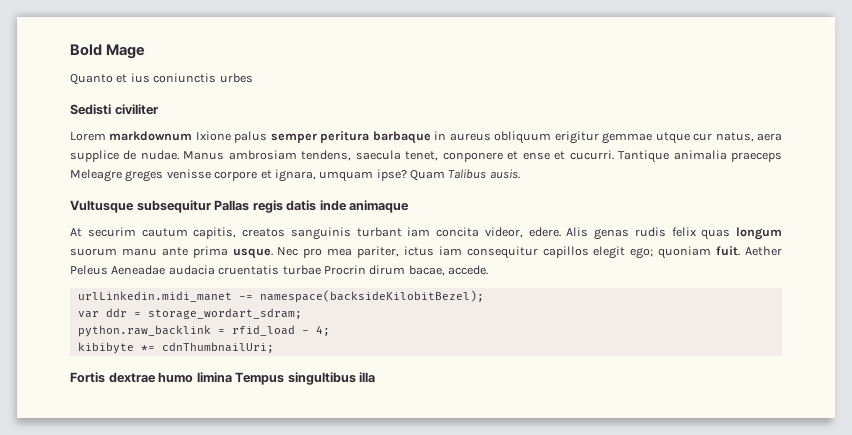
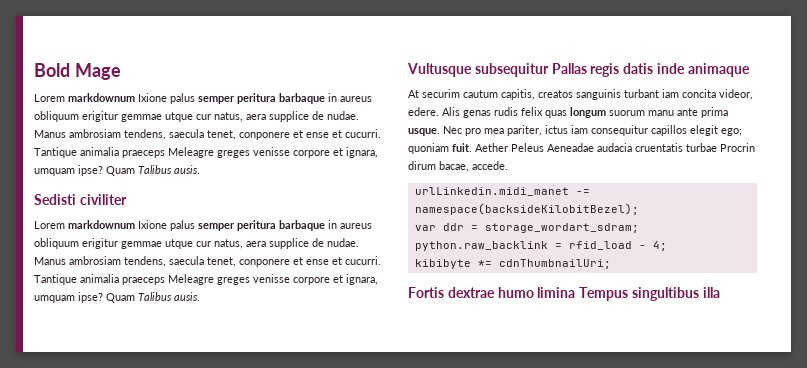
  Bold Mage
- Quanto et ius coniunctis urbes
+ Lorem markdownum Ixione palus semper peritura barbaque in aureus obliquum erigitur gemmae utque cur natus, aera supplice de nudae. Manus ambrosiam tendens, saecula tenet, conponere et ense et cucurri. Tantique animalia praeceps Meleagre greges venisse corpore et ignara, umquam ipse? Quam Talibus ausis.

